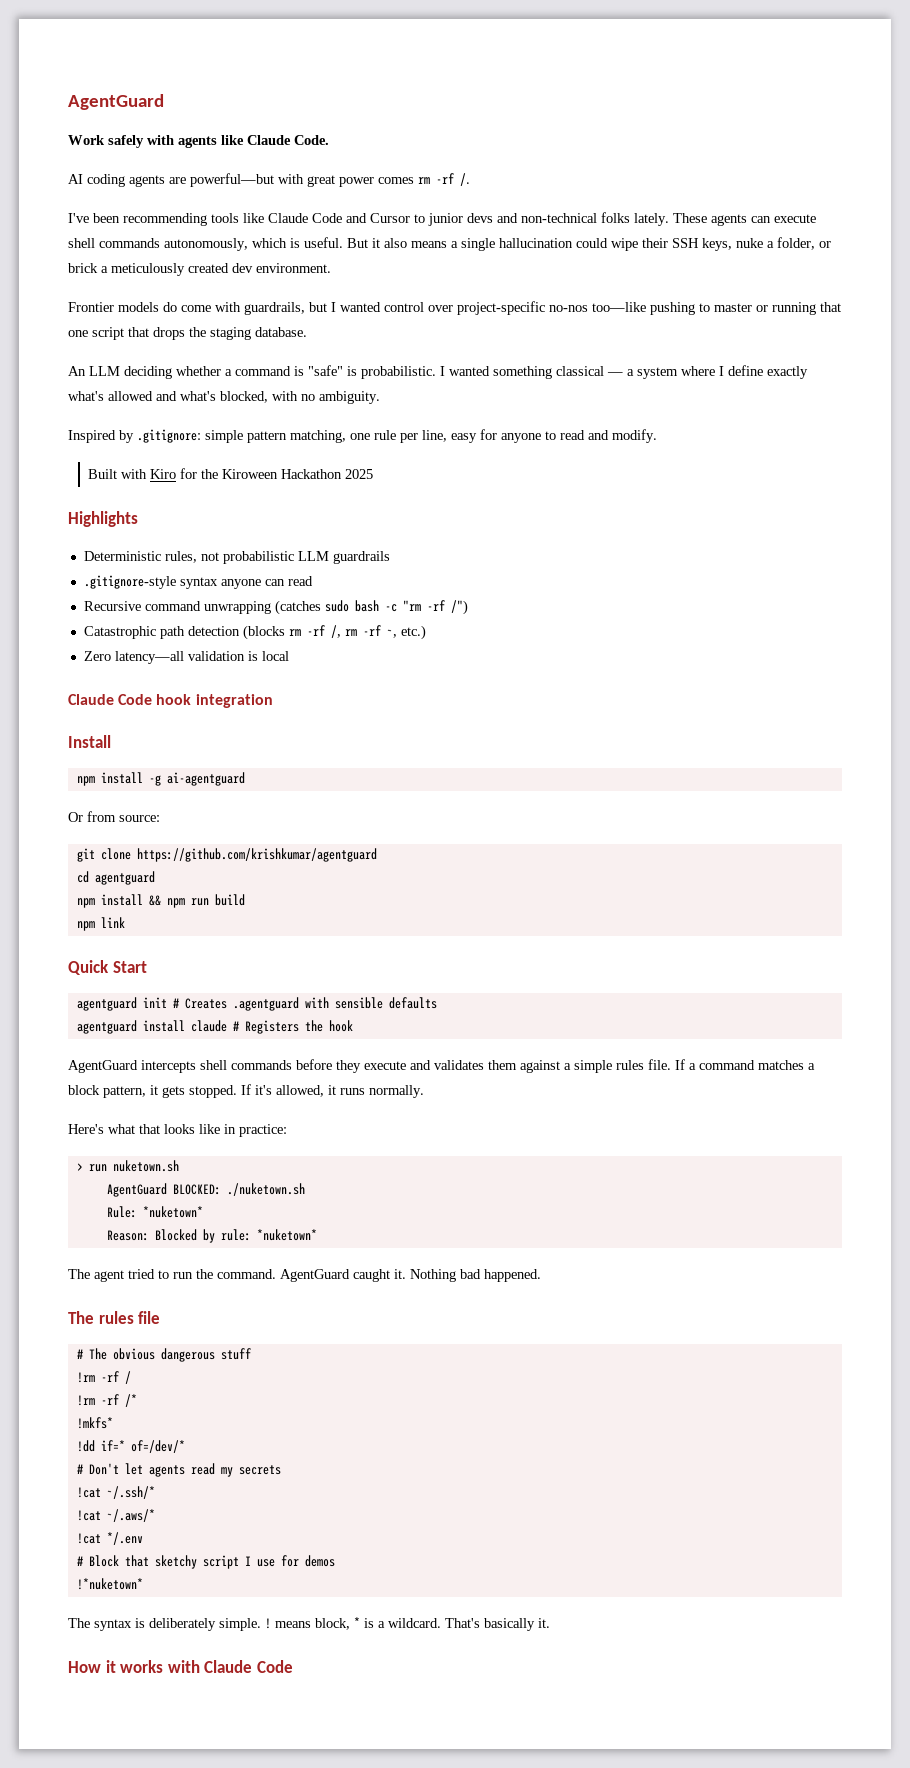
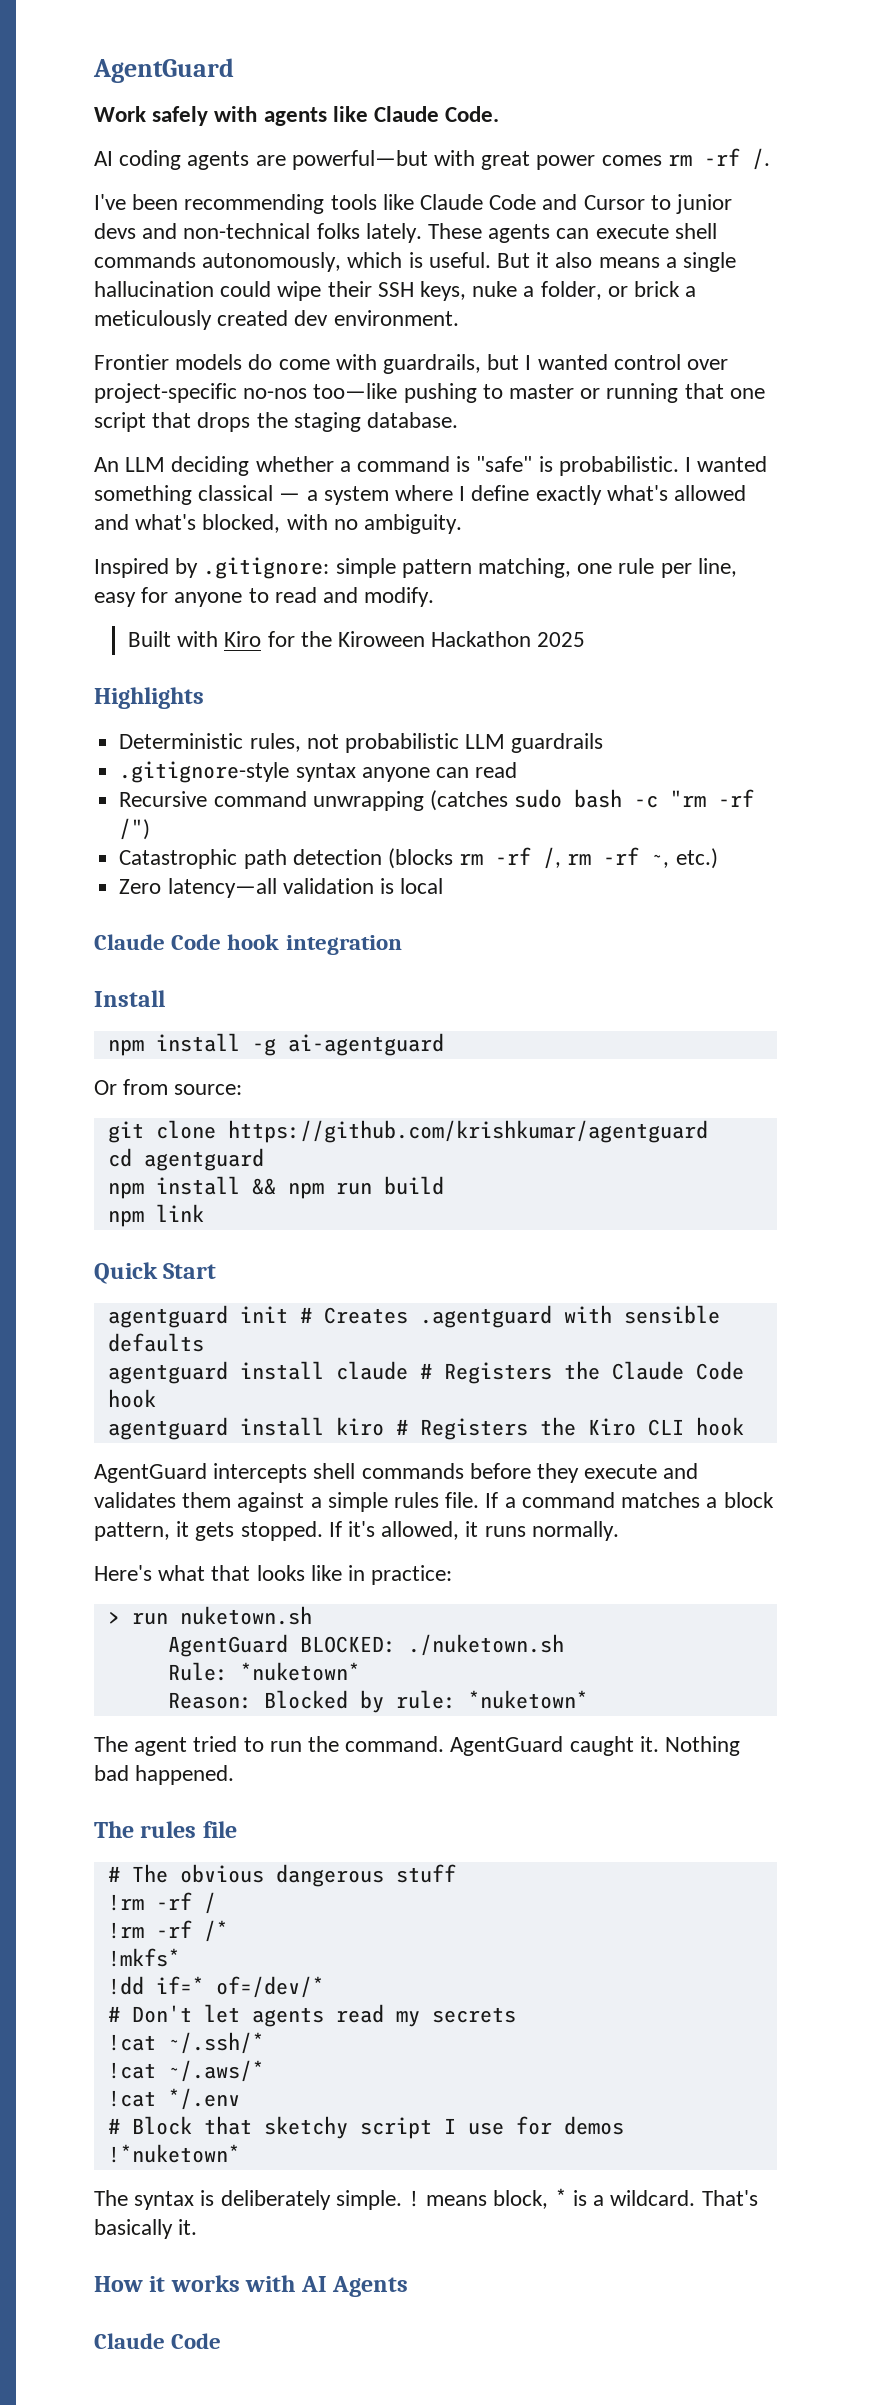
- agentguard install claude # Registers the hook
+ agentguard install claude # Registers the Claude Code hook
+ agentguard install kiro # Registers the Kiro CLI hook
- How it works with Claude Code
+ How it works with AI Agents
+ Claude Code

